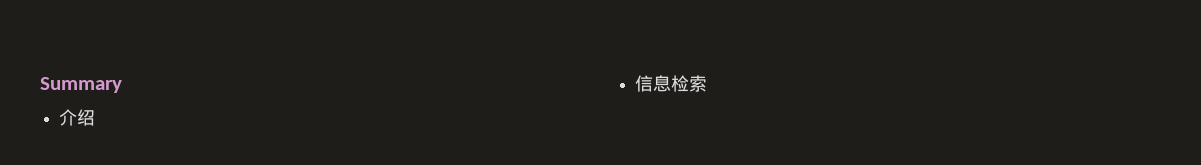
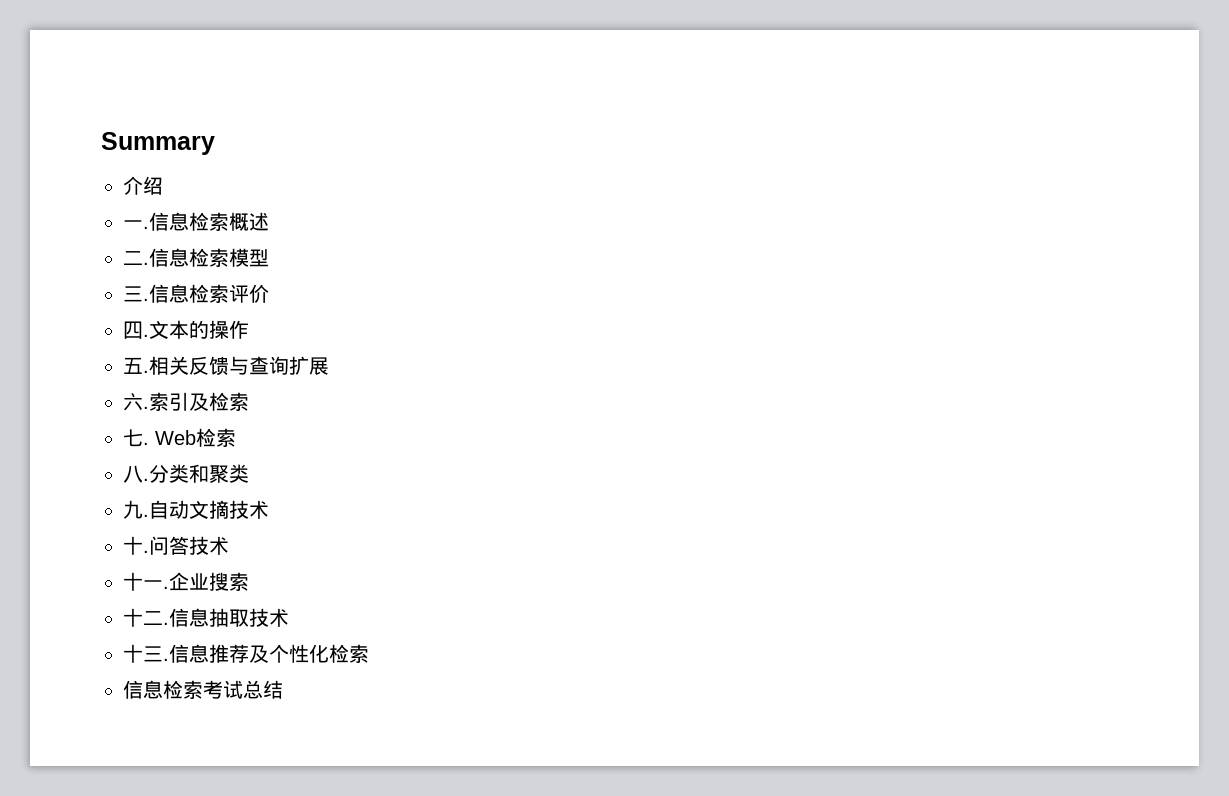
- 信息检索
+ 一.信息检索概述
+ 二.信息检索模型
+ 三.信息检索评价
+ 四.文本的操作
+ 五.相关反馈与查询扩展
+ 六.索引及检索
+ 七. Web检索
+ 八.分类和聚类
+ 九.自动文摘技术
+ 十.问答技术
+ 十一.企业搜索
+ 十二.信息抽取技术
+ 十三.信息推荐及个性化检索
+ 信息检索考试总结

